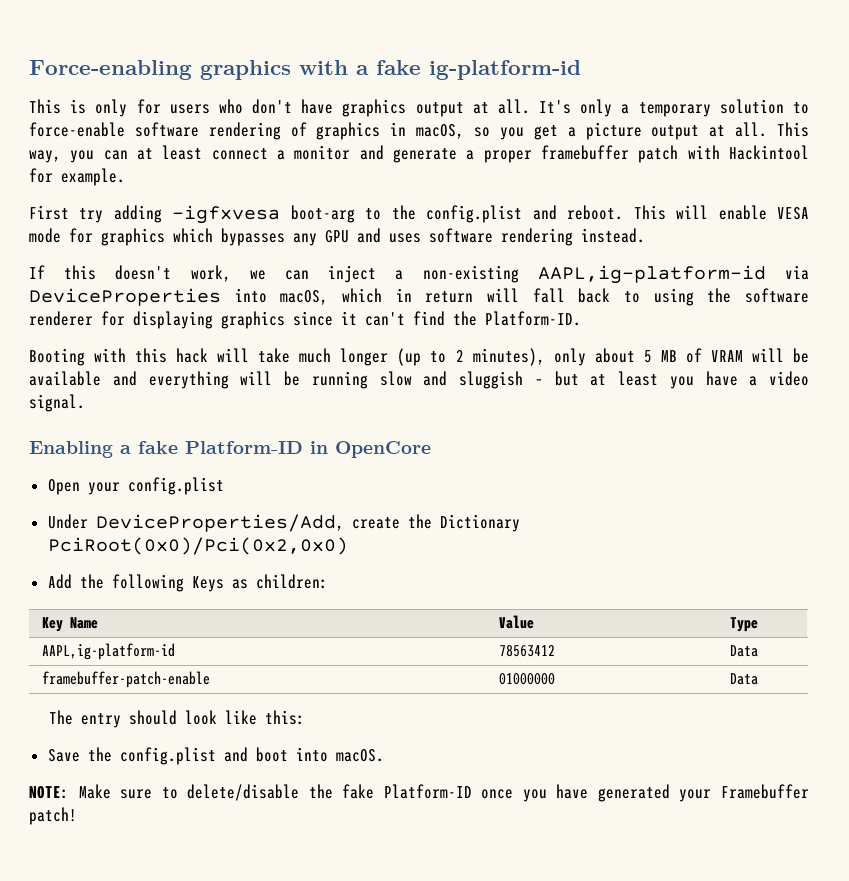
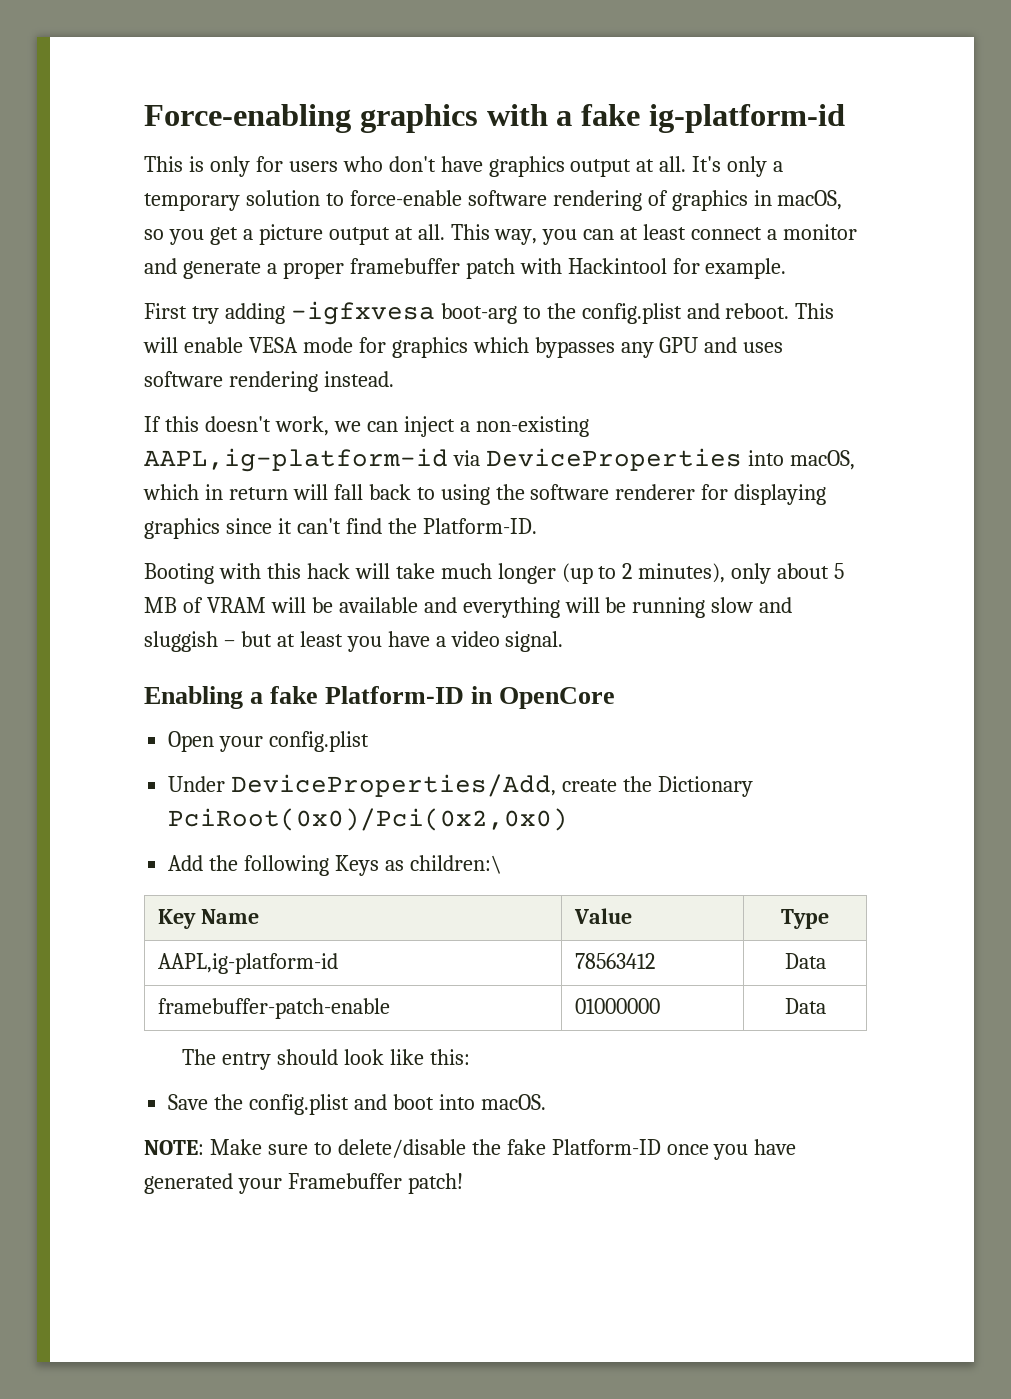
- Add the following Keys as children:
+ Add the following Keys as children:\

